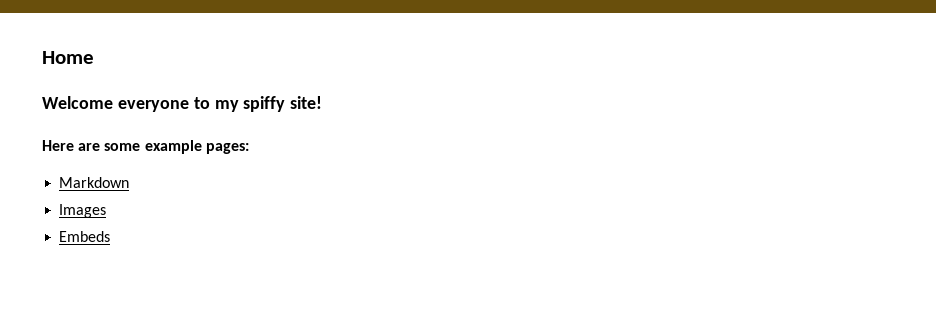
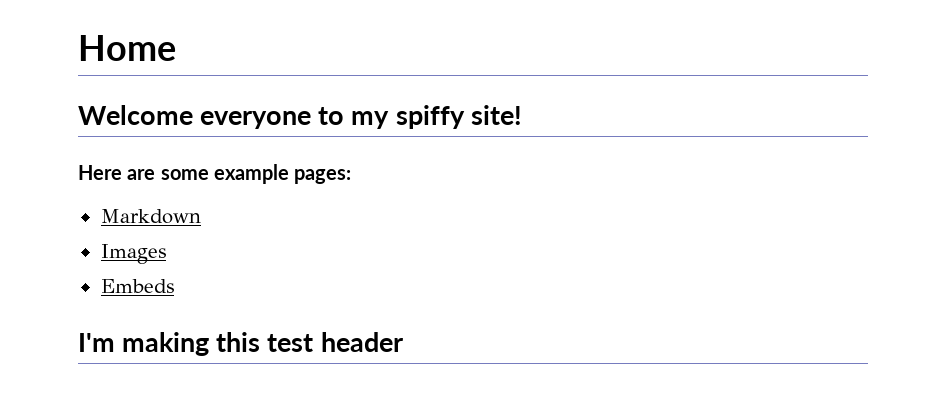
+ I'm making this test header

